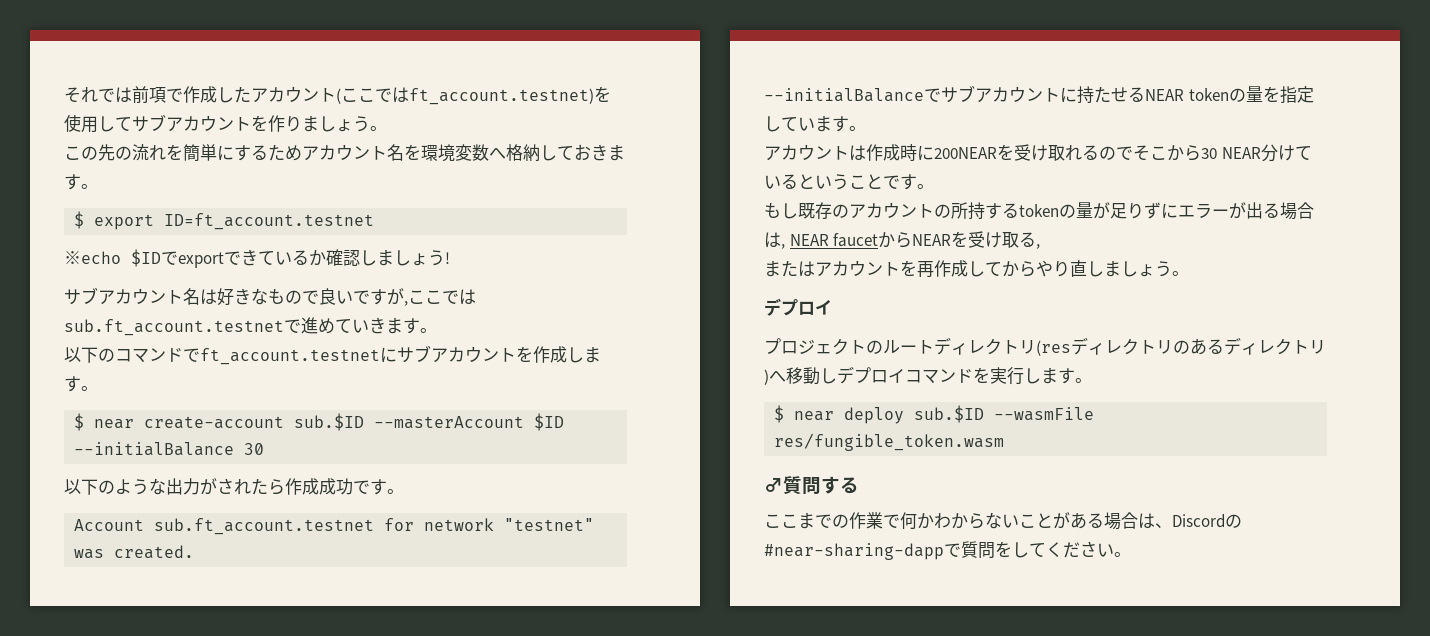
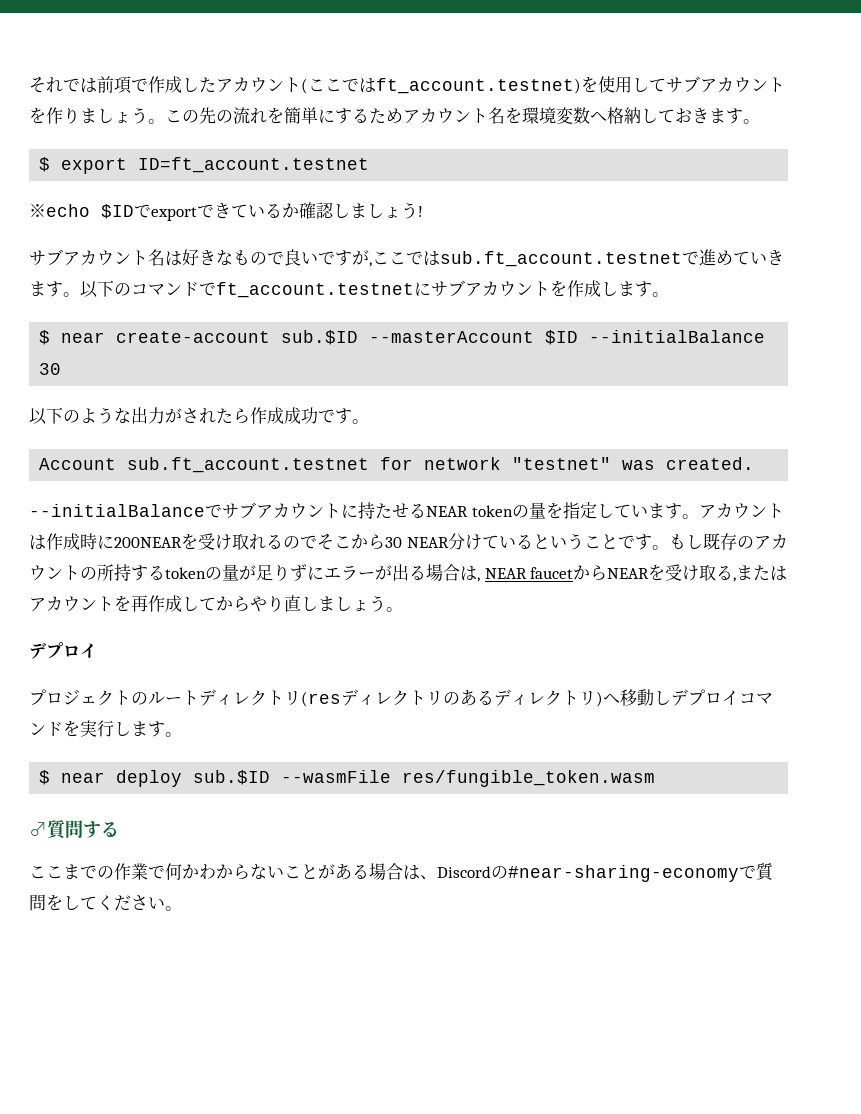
- それでは前項で作成したアカウント(ここではft_account.testnet)を使用してサブアカウントを作りましょう。
- この先の流れを簡単にするためアカウント名を環境変数へ格納しておきます。
+ それでは前項で作成したアカウント(ここではft_account.testnet)を使用してサブアカウントを作りましょう。この先の流れを簡単にするためアカウント名を環境変数へ格納しておきます。
- サブアカウント名は好きなもので良いですが,ここではsub.ft_account.testnetで進めていきます。
- 以下のコマンドでft_account.testnetにサブアカウントを作成します。
+ サブアカウント名は好きなもので良いですが,ここではsub.ft_account.testnetで進めていきます。以下のコマンドでft_account.testnetにサブアカウントを作成します。
- --initialBalanceでサブアカウントに持たせるNEAR tokenの量を指定しています。
- アカウントは作成時に200NEARを受け取れるのでそこから30 NEAR分けているということです。
- もし既存のアカウントの所持するtokenの量が足りずにエラーが出る場合は, NEAR faucetからNEARを受け取る,
- またはアカウントを再作成してからやり直しましょう。
+ --initialBalanceでサブアカウントに持たせるNEAR tokenの量を指定しています。アカウントは作成時に200NEARを受け取れるのでそこから30 NEAR分けているということです。もし既存のアカウントの所持するtokenの量が足りずにエラーが出る場合は, NEAR faucetからNEARを受け取る,またはアカウントを再作成してからやり直しましょう。
- ここまでの作業で何かわからないことがある場合は、Discordの#near-sharing-dappで質問をしてください。
+ ここまでの作業で何かわからないことがある場合は、Discordの#near-sharing-economyで質問をしてください。

